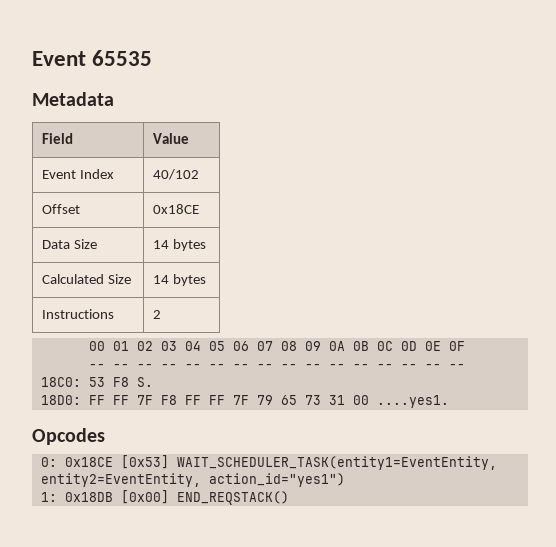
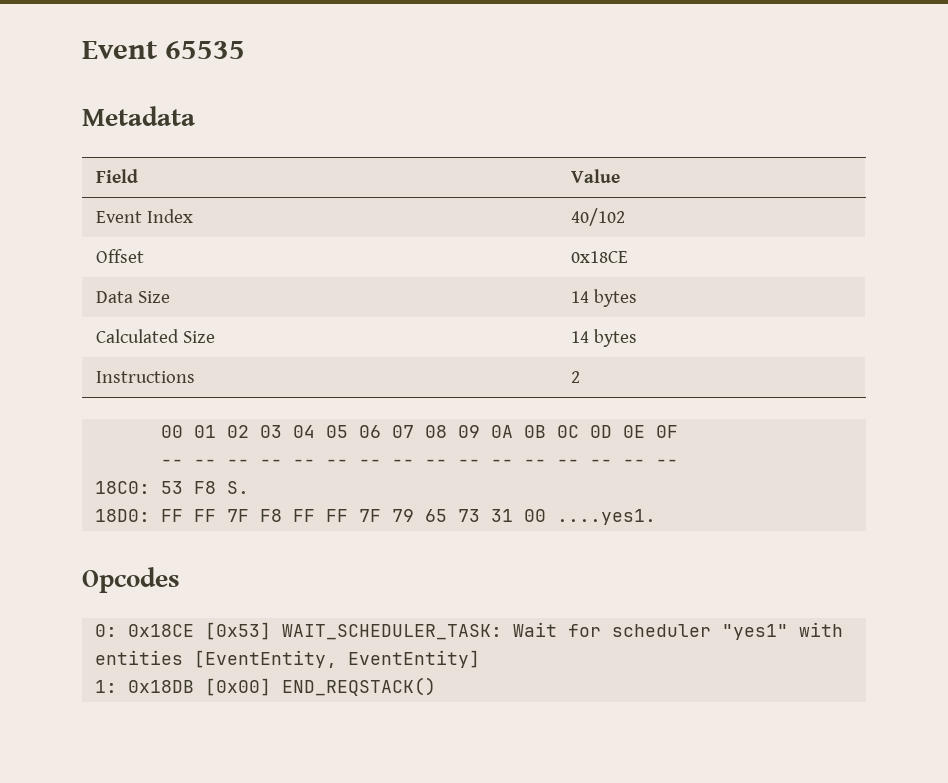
- 0: 0x18CE [0x53] WAIT_SCHEDULER_TASK(entity1=EventEntity, entity2=EventEntity, action_id="yes1")
+ 0: 0x18CE [0x53] WAIT_SCHEDULER_TASK: Wait for scheduler "yes1" with entities [EventEntity, EventEntity]

